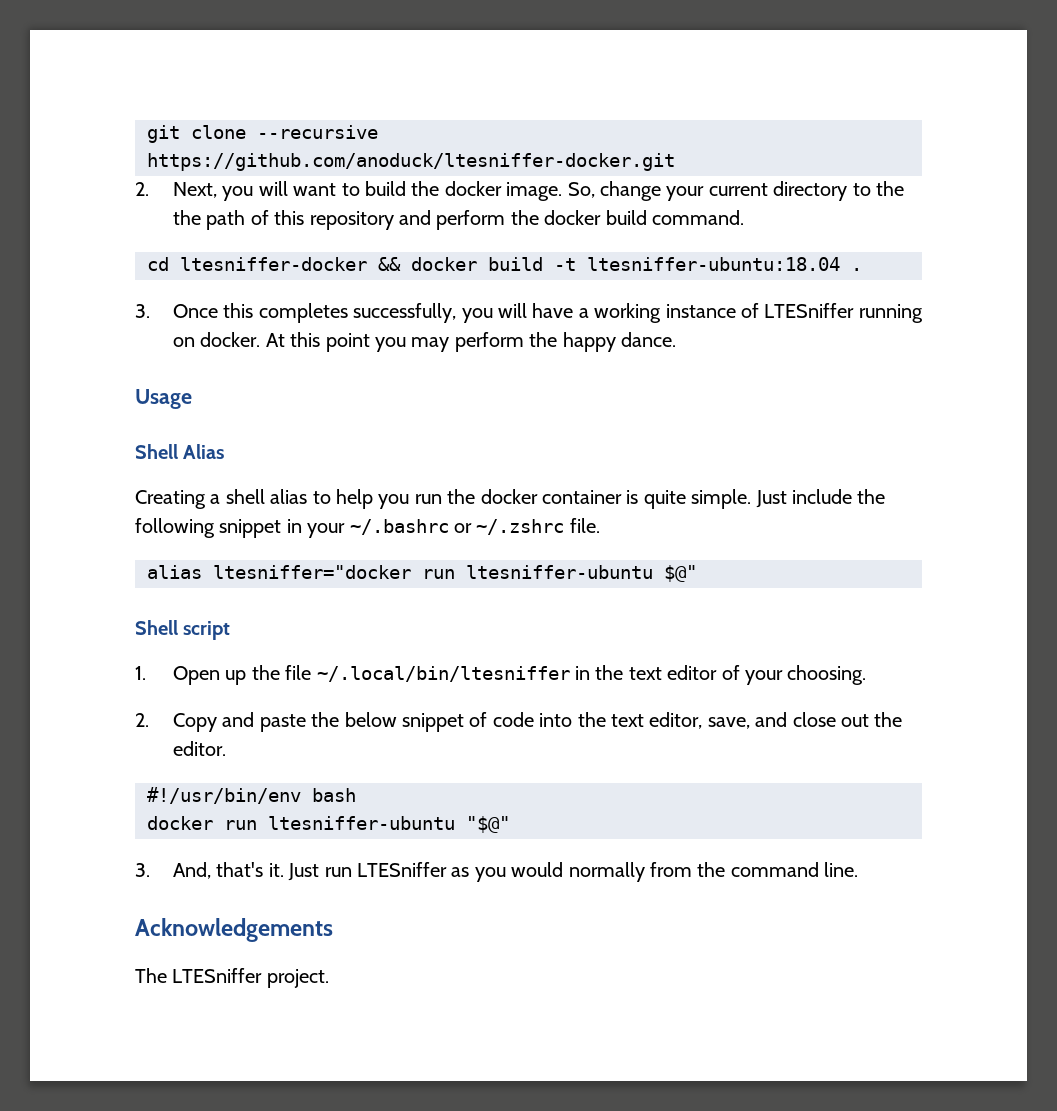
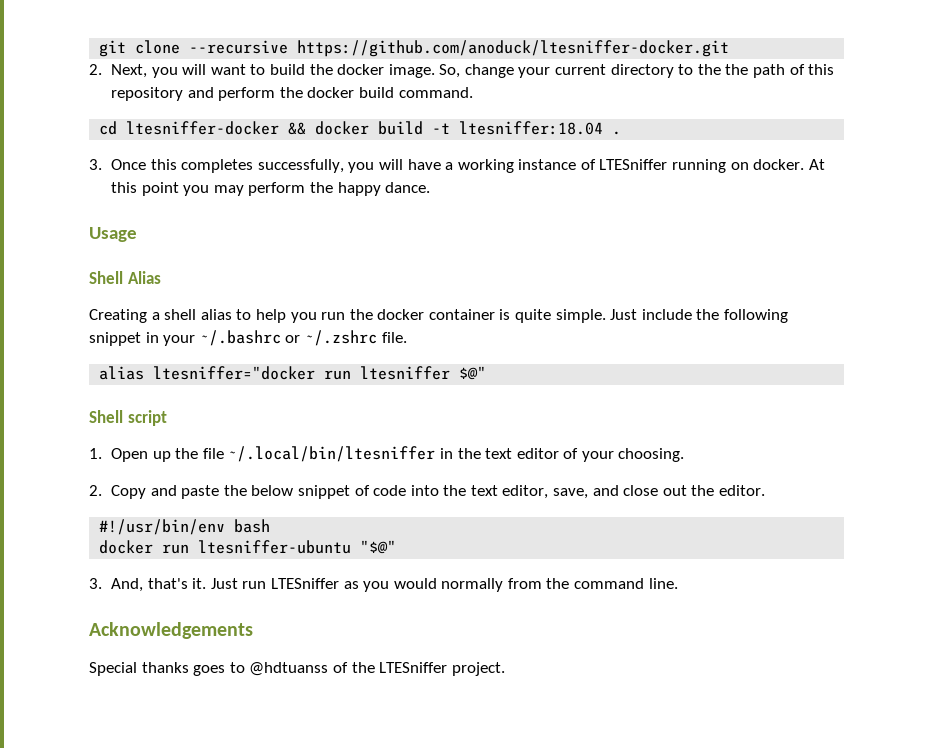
- cd ltesniffer-docker && docker build -t ltesniffer-ubuntu:18.04 .
+ cd ltesniffer-docker && docker build -t ltesniffer:18.04 .
- alias ltesniffer="docker run ltesniffer-ubuntu $@"
+ alias ltesniffer="docker run ltesniffer $@"
- The LTESniffer project.
+ Special thanks goes to @hdtuanss of the LTESniffer project.

